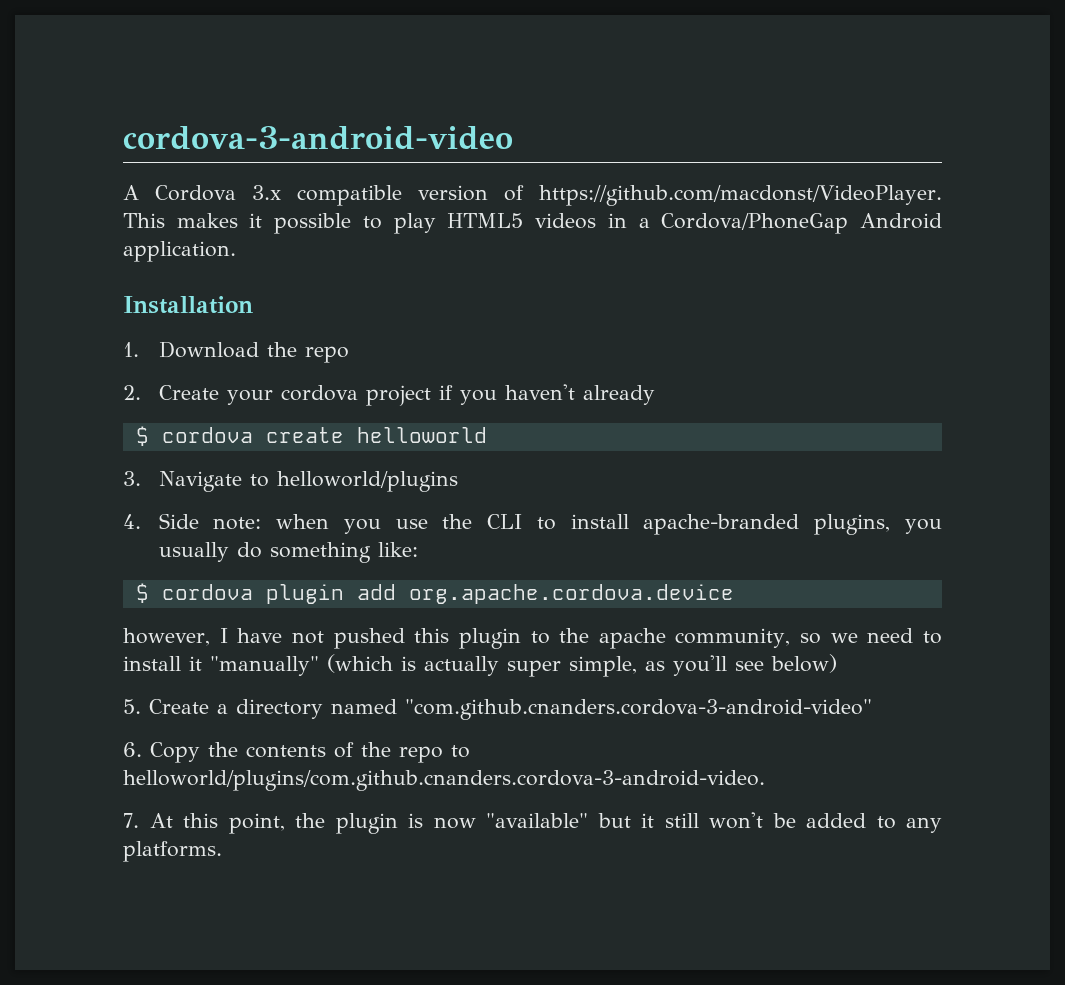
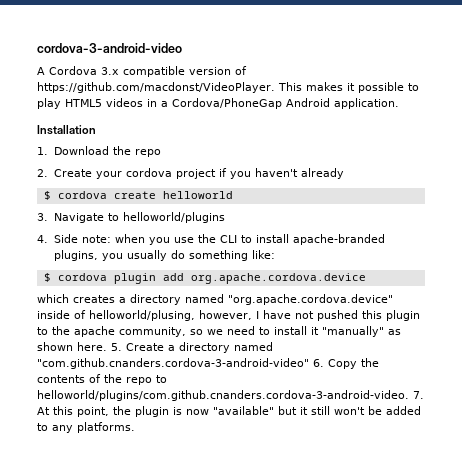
- however, I have not pushed this plugin to the apache community, so we need to install it "manually" (which is actually super simple, as you'll see below)
- 5. Create a directory named "com.github.cnanders.cordova-3-android-video"
- 6. Copy the contents of the repo to helloworld/plugins/com.github.cnanders.cordova-3-android-video.
- 7. At this point, the plugin is now "available" but it still won't be added to any platforms.
+ which creates a directory named "org.apache.cordova.device" inside of helloworld/plusing, however, I have not pushed this plugin to the apache community, so we need to install it "manually" as shown here. 5. Create a directory named "com.github.cnanders.cordova-3-android-video" 6. Copy the contents of the repo to helloworld/plugins/com.github.cnanders.cordova-3-android-video. 7. At this point, the plugin is now "available" but it still won't be added to any platforms.

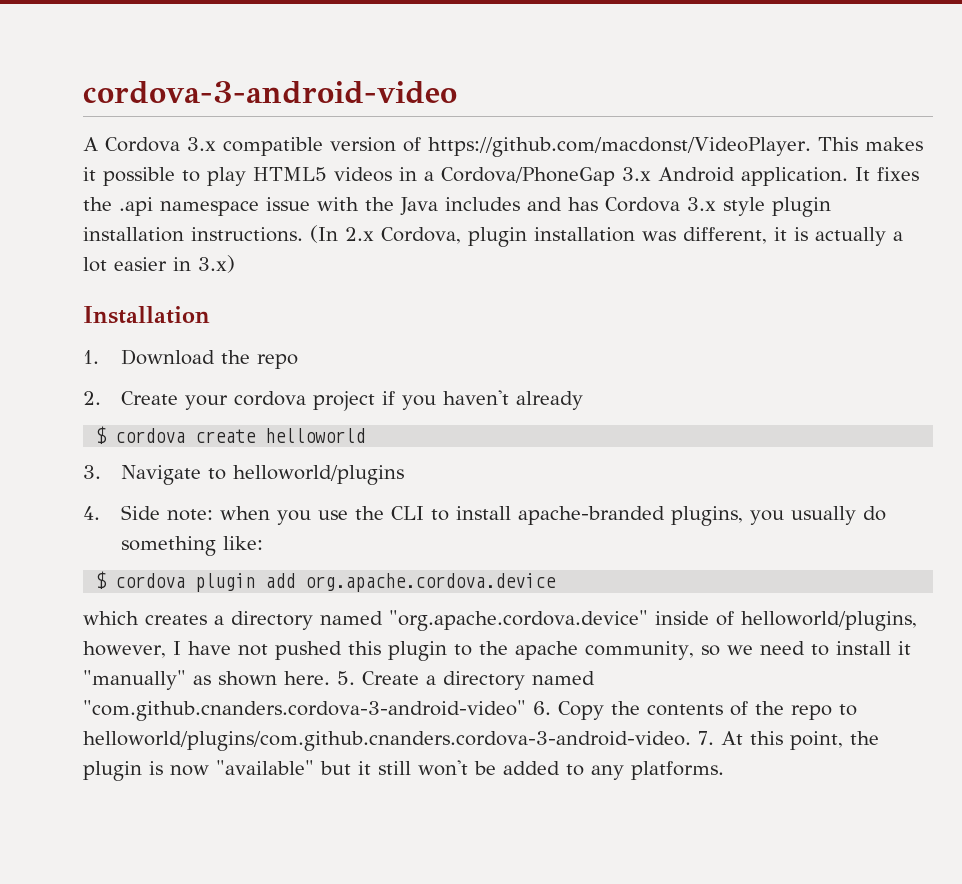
- A Cordova 3.x compatible version of https://github.com/macdonst/VideoPlayer. This makes it possible to play HTML5 videos in a Cordova/PhoneGap Android application.
+ A Cordova 3.x compatible version of https://github.com/macdonst/VideoPlayer. This makes it possible to play HTML5 videos in a Cordova/PhoneGap 3.x Android application. It fixes the .api namespace issue with the Java includes and has Cordova 3.x style plugin installation instructions. (In 2.x Cordova, plugin installation was different, it is actually a lot easier in 3.x)
- which creates a directory named "org.apache.cordova.device" inside of helloworld/plusing, however, I have not pushed this plugin to the apache community, so we need to install it "manually" as shown here.
+ which creates a directory named "org.apache.cordova.device" inside of helloworld/plugins, however, I have not pushed this plugin to the apache community, so we need to install it "manually" as shown here.

